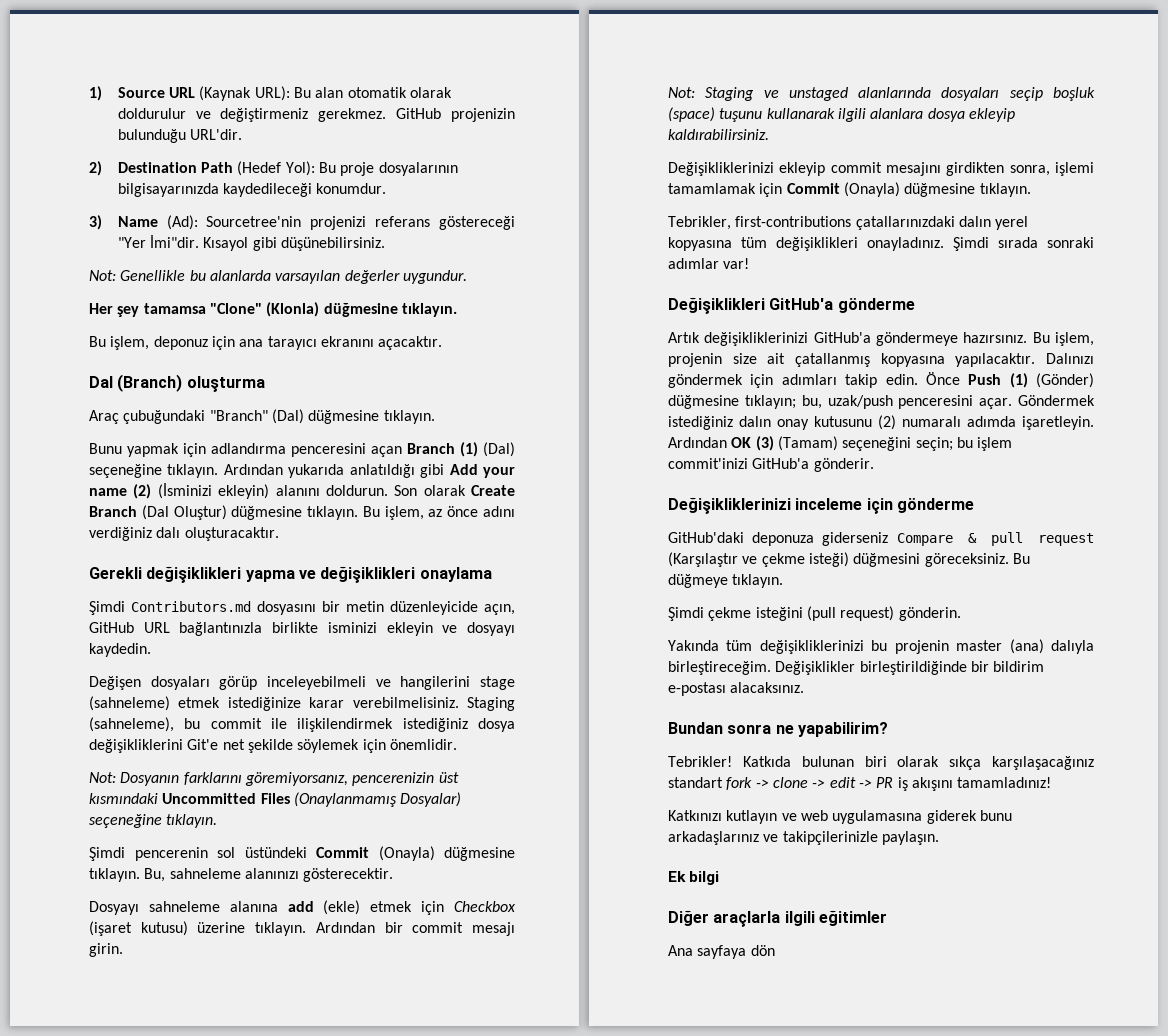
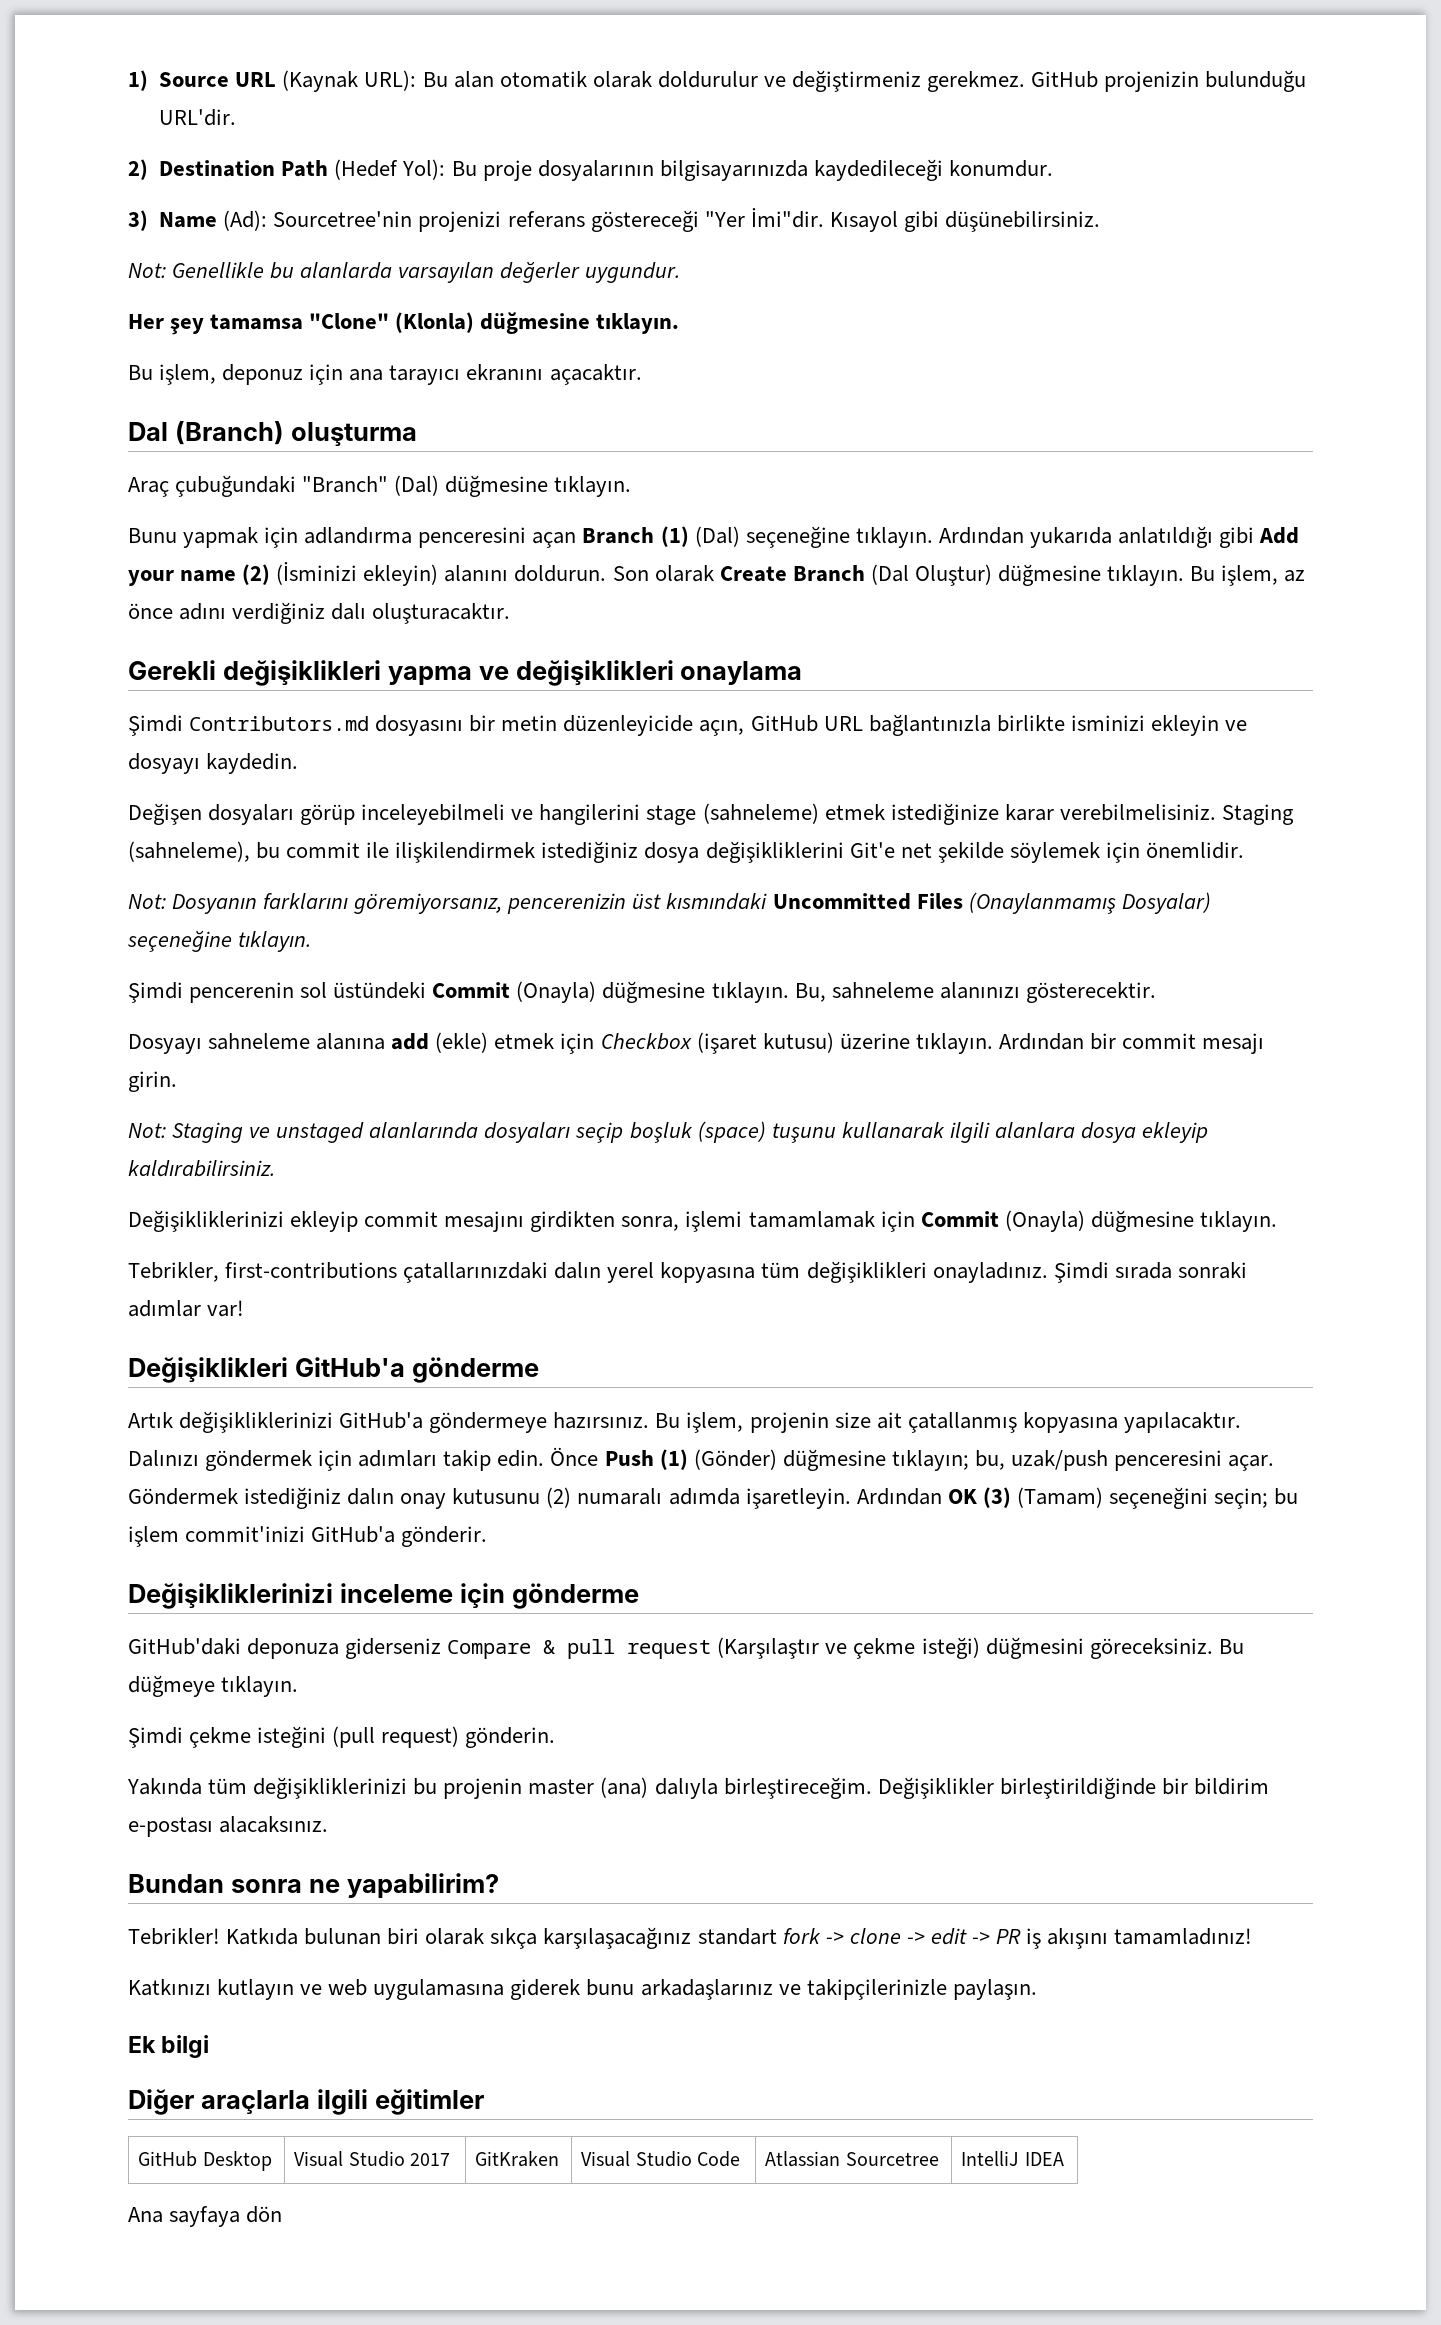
+ GitHub Desktop | Visual Studio 2017 | GitKraken | Visual Studio Code | Atlassian Sourcetree | IntelliJ IDEA

